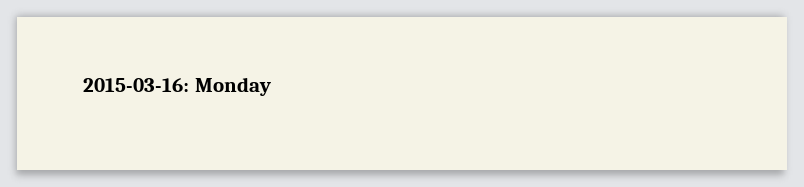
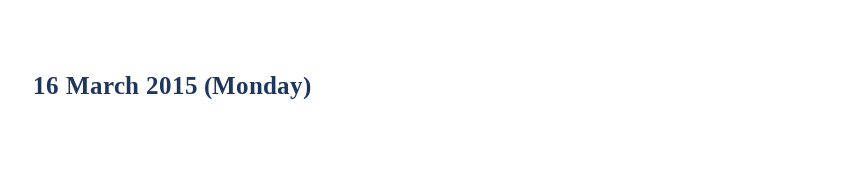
- 2015-03-16: Monday
+ 16 March 2015 (Monday)

